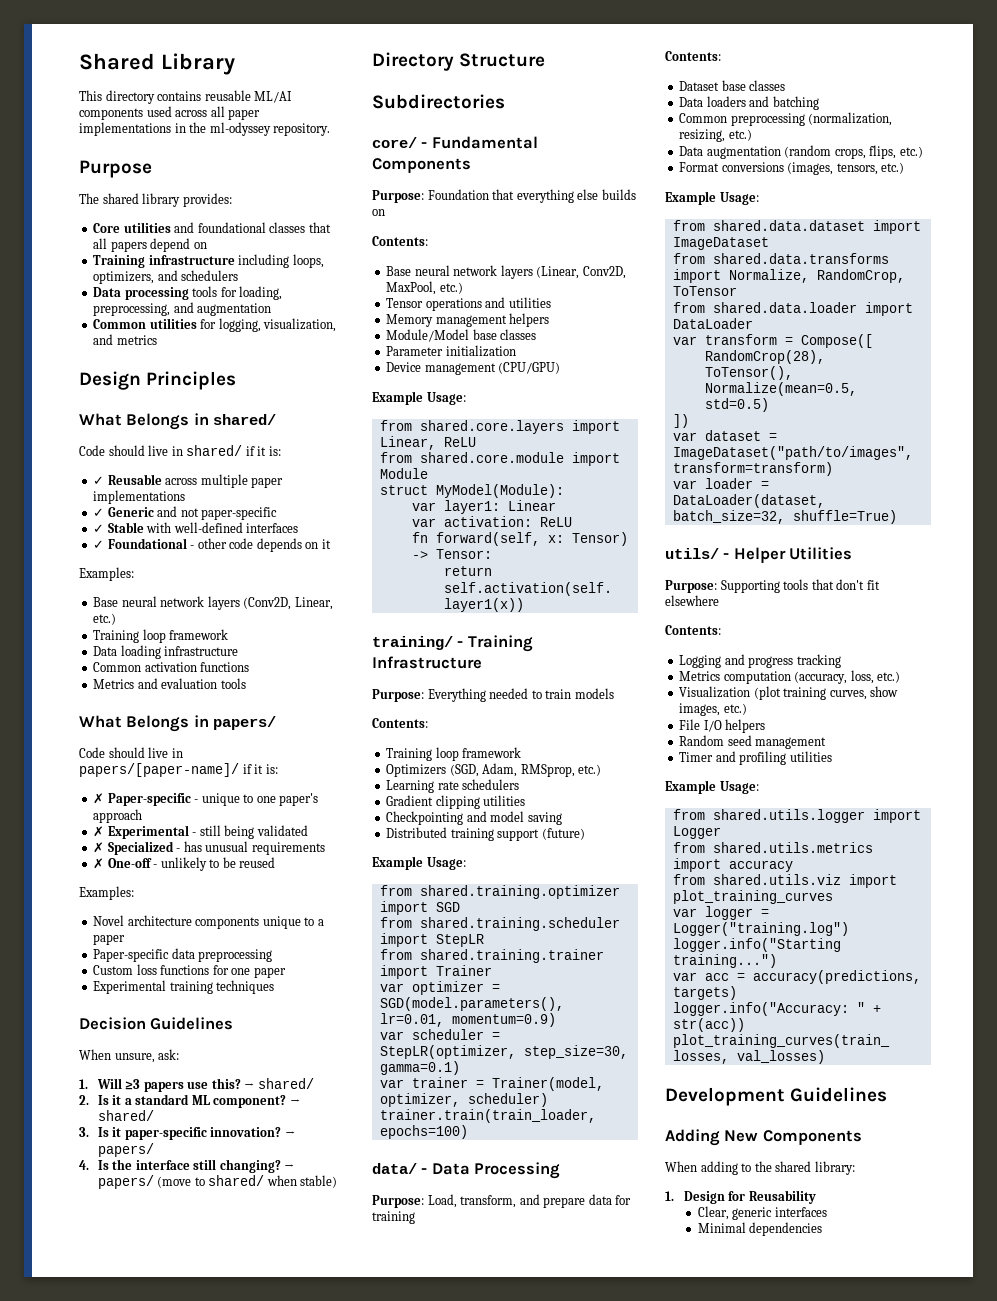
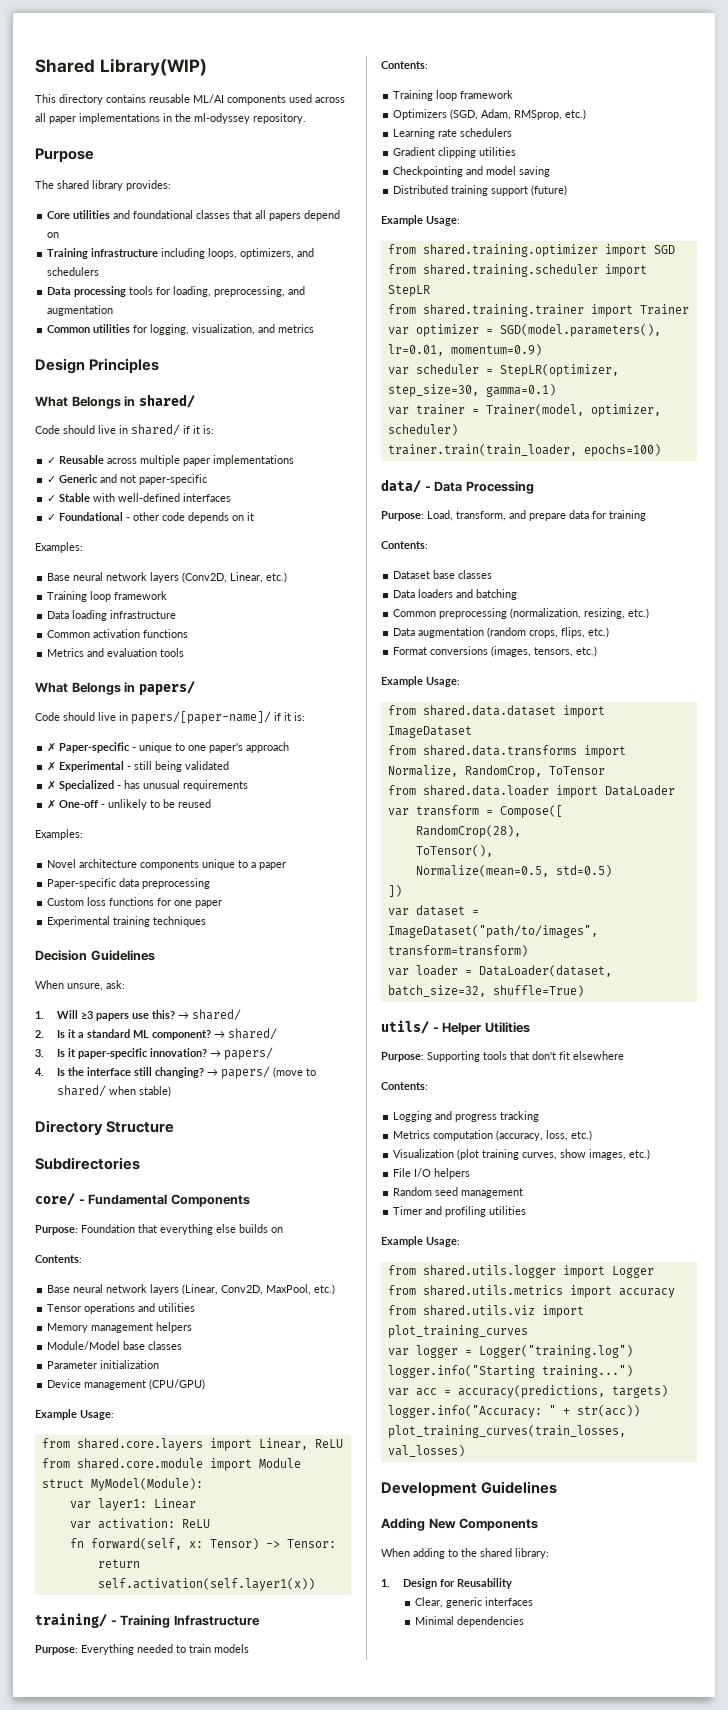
- Shared Library
+ Shared Library(WIP)

